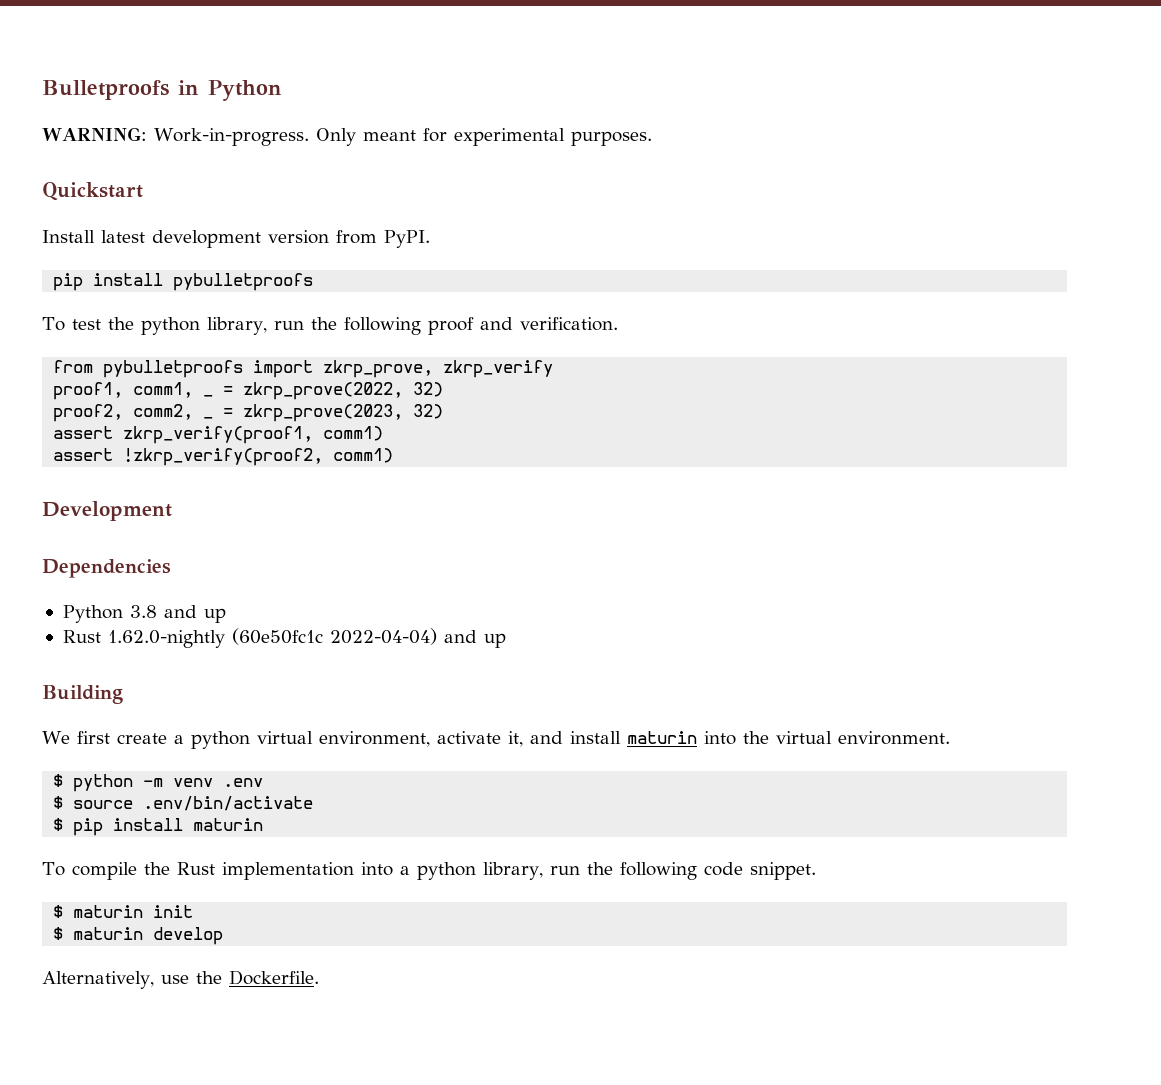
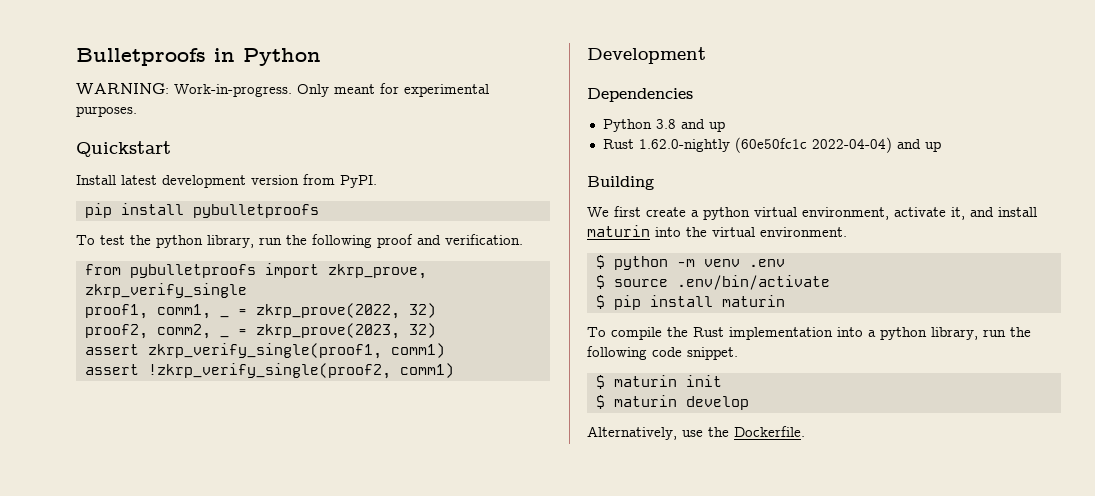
- from pybulletproofs import zkrp_prove, zkrp_verify
+ from pybulletproofs import zkrp_prove, zkrp_verify_single
- assert zkrp_verify(proof1, comm1)
+ assert zkrp_verify_single(proof1, comm1)
- assert !zkrp_verify(proof2, comm1)
+ assert !zkrp_verify_single(proof2, comm1)

